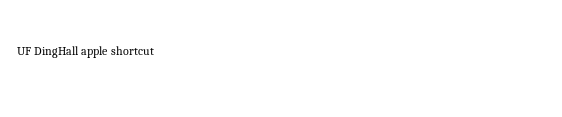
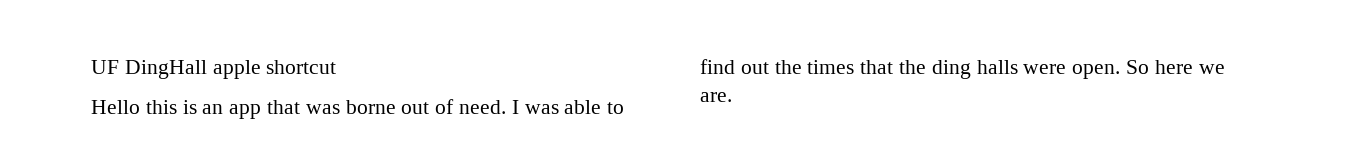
+ Hello this is an app that was borne out of need. I was able to find out the times that the ding halls were open. So here we are.

